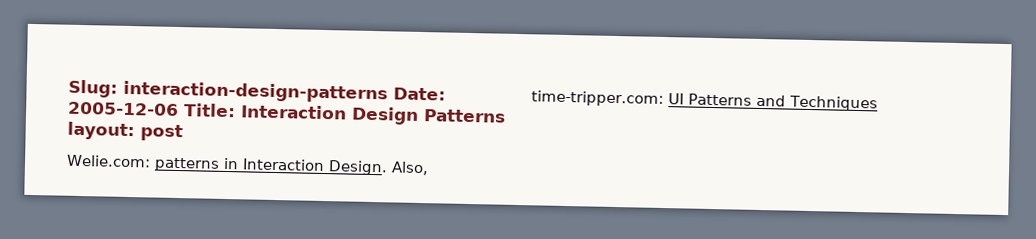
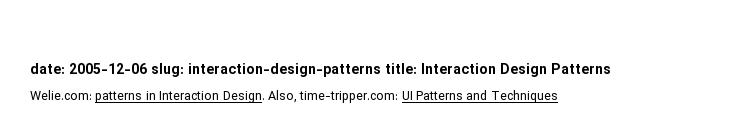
- Slug: interaction-design-patterns Date: 2005-12-06 Title: Interaction Design Patterns layout: post
+ date: 2005-12-06 slug: interaction-design-patterns title: Interaction Design Patterns

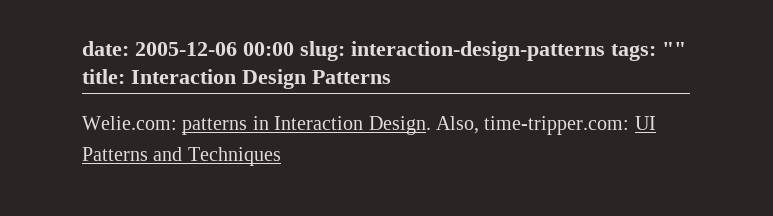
- date: 2005-12-06 slug: interaction-design-patterns title: Interaction Design Patterns
+ date: 2005-12-06 00:00 slug: interaction-design-patterns tags: "" title: Interaction Design Patterns

